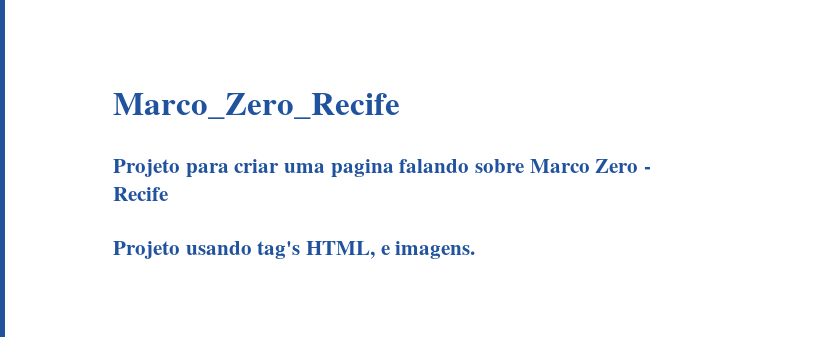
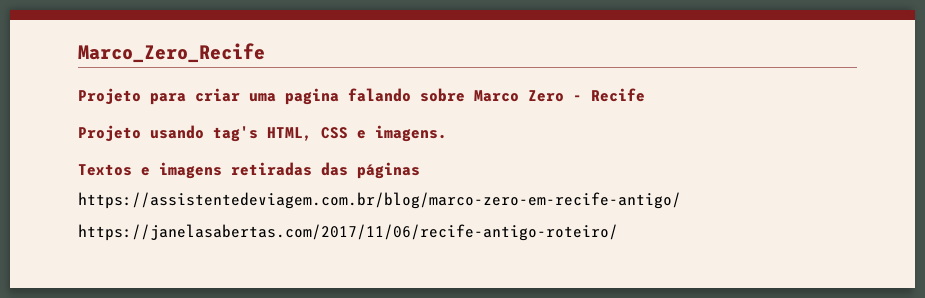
- Projeto usando tag's HTML, e imagens.
+ Projeto usando tag's HTML, CSS e imagens.
+ Textos e imagens retiradas das páginas
+ https://assistentedeviagem.com.br/blog/marco-zero-em-recife-antigo/
+ https://janelasabertas.com/2017/11/06/recife-antigo-roteiro/

